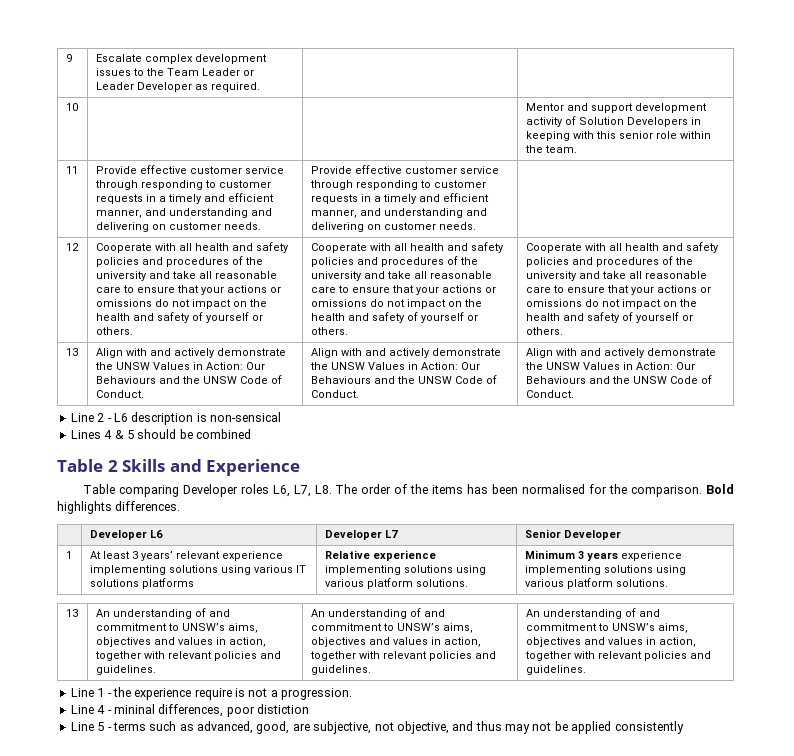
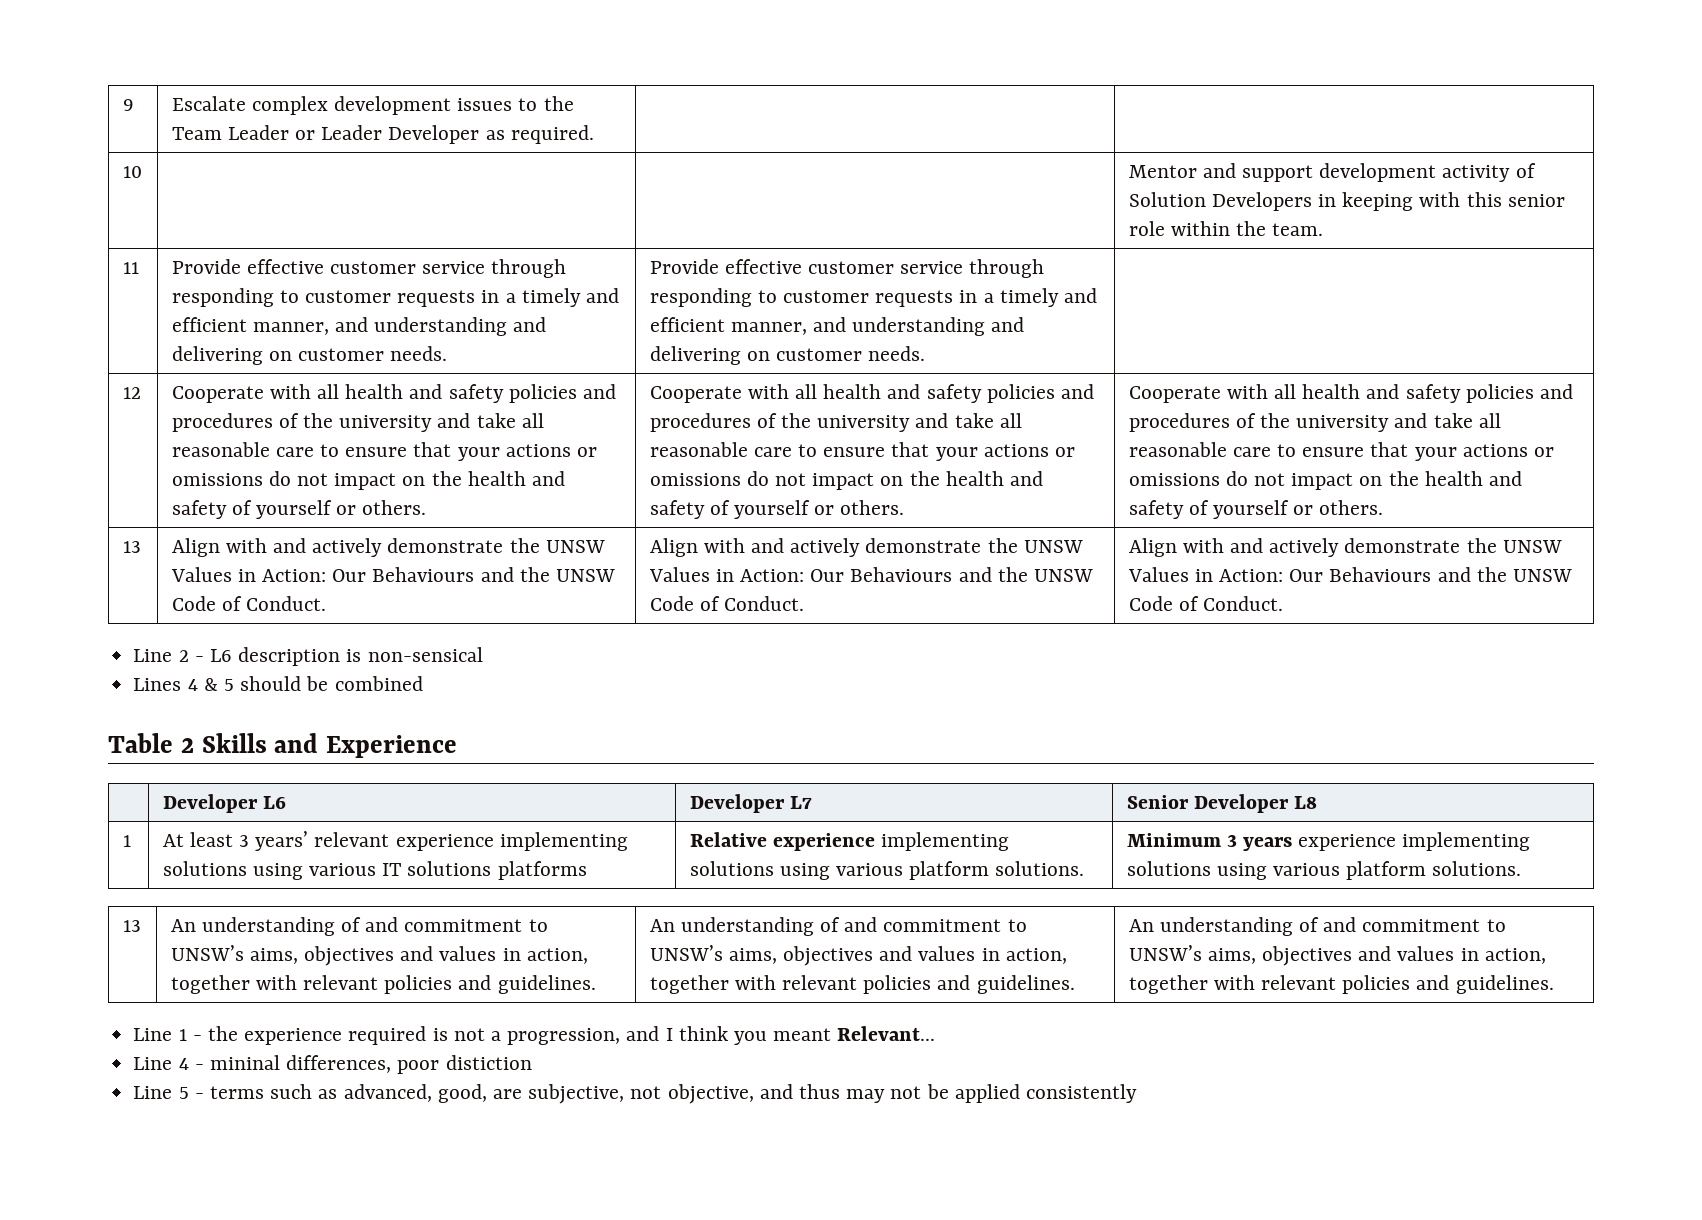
- Table comparing Developer roles L6, L7, L8. The order of the items has been normalised for the comparison. Bold highlights differences.
- | Developer L6 | Developer L7 | Senior Developer
+ | Developer L6 | Developer L7 | Senior Developer L8
- Line 1 - the experience require is not a progression.
+ Line 1 - the experience required is not a progression, and I think you meant Relevant...

